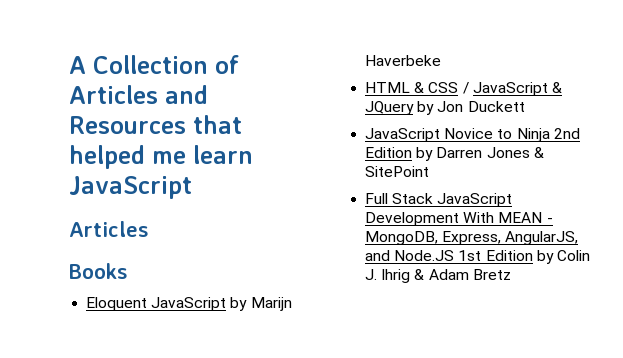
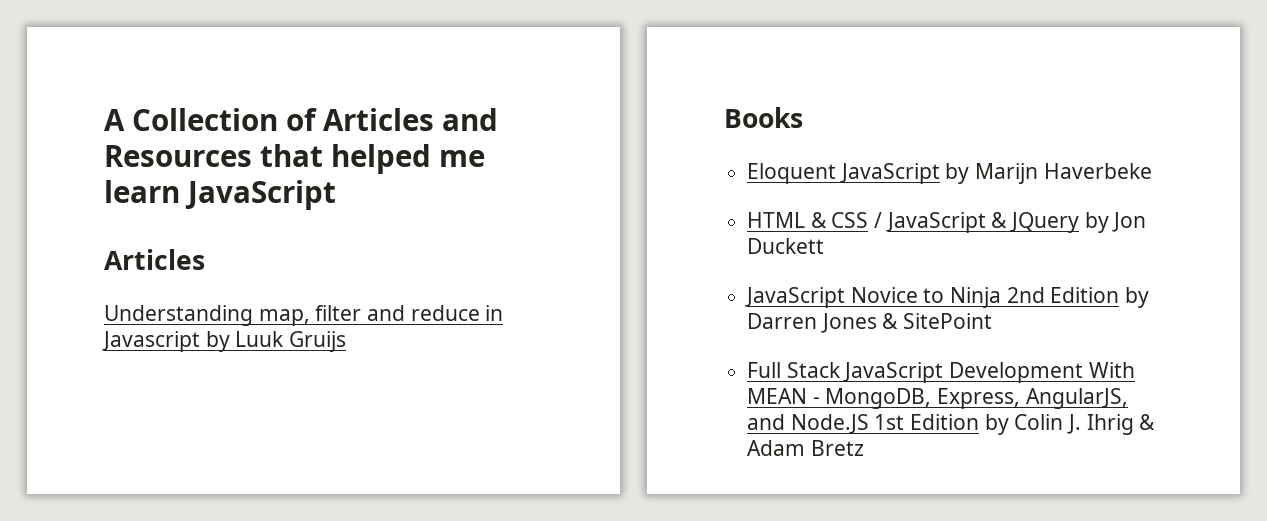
+ Understanding map, filter and reduce in Javascript by Luuk Gruijs

